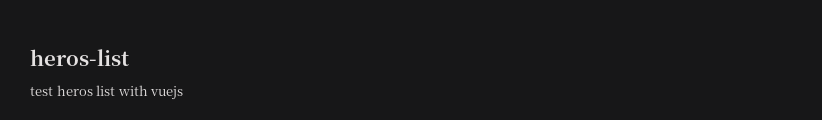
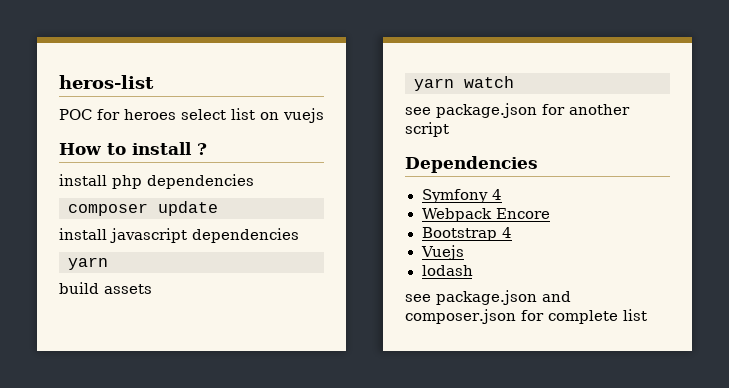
- test heros list with vuejs
+ POC for heroes select list on vuejs
+ How to install ?
+ install php dependencies
+ composer update
+ install javascript dependencies
+ yarn
+ build assets
+ yarn watch
+ see package.json for another script
+ Dependencies
+ Symfony 4
+ Webpack Encore
+ Bootstrap 4
+ Vuejs
+ lodash
+ see package.json and composer.json for complete list

